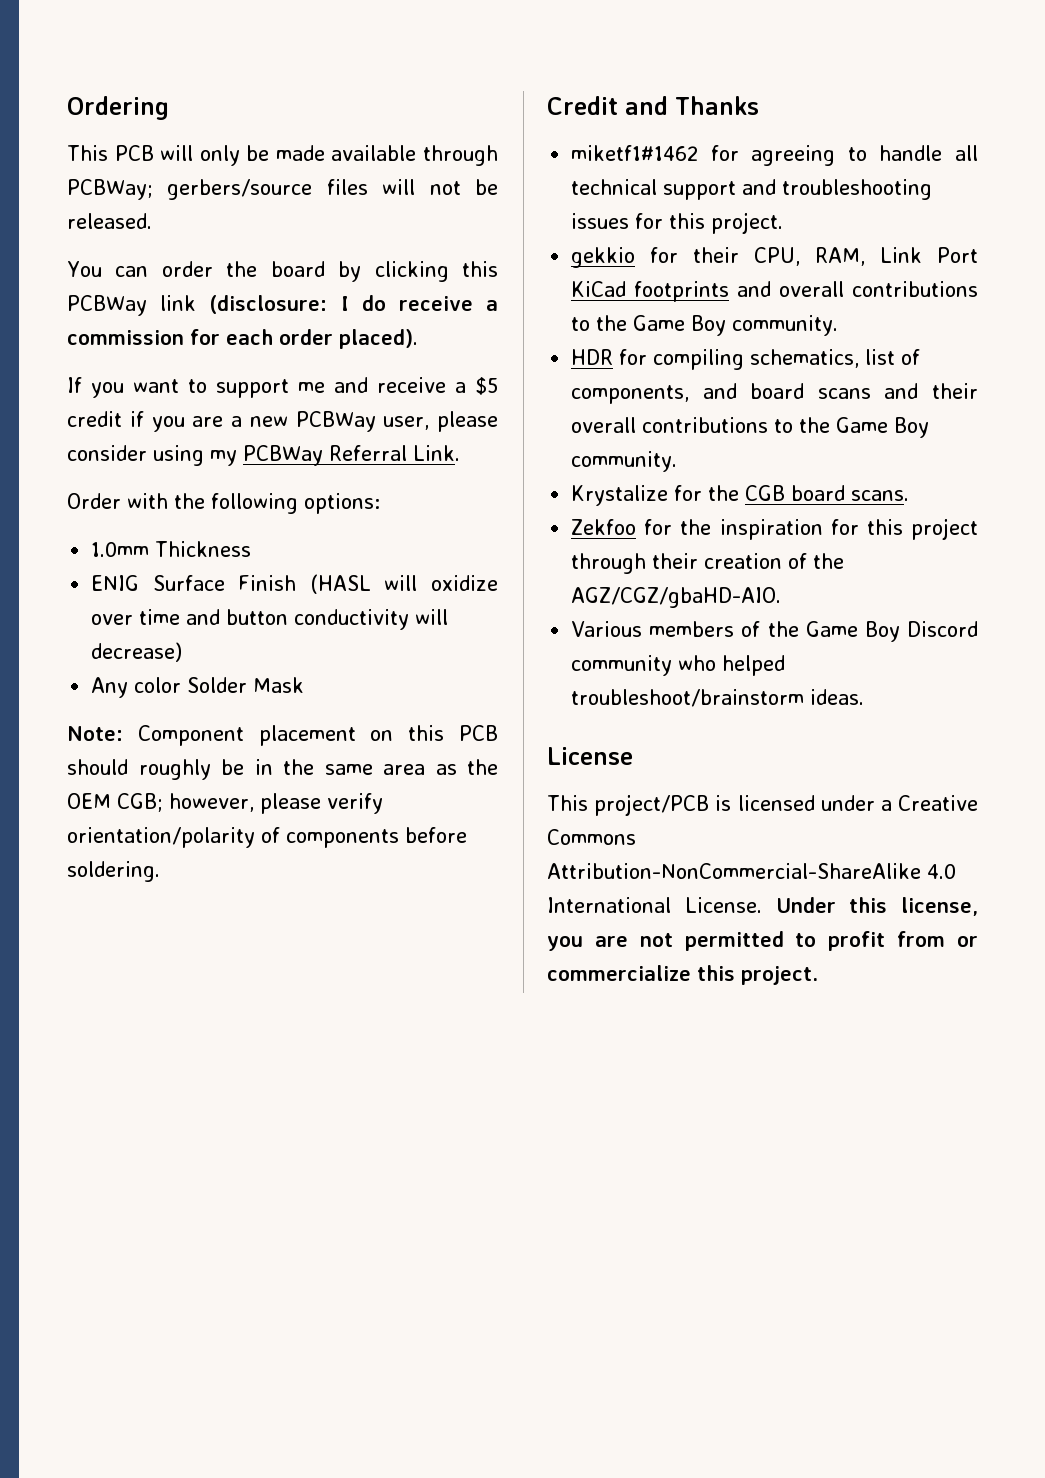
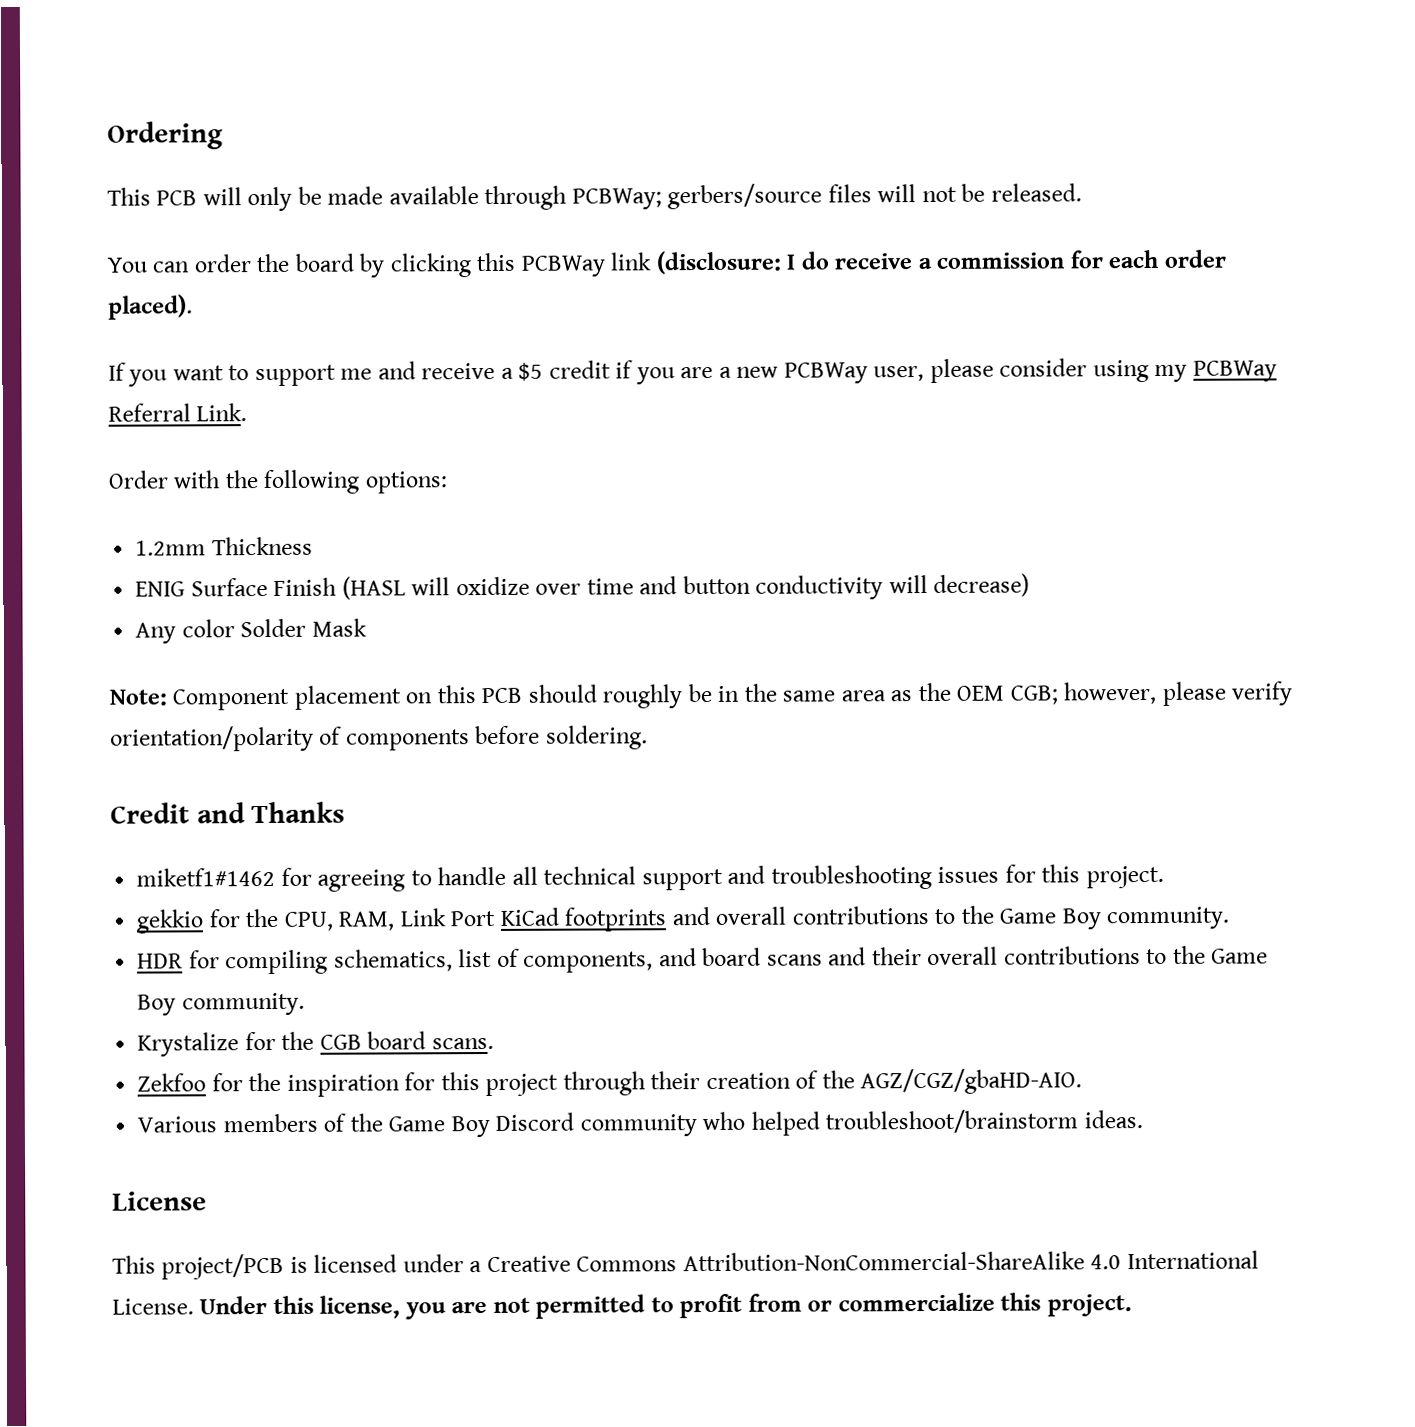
- 1.0mm Thickness
+ 1.2mm Thickness
- gekkio for their CPU, RAM, Link Port KiCad footprints and overall contributions to the Game Boy community.
+ gekkio for the CPU, RAM, Link Port KiCad footprints and overall contributions to the Game Boy community.

